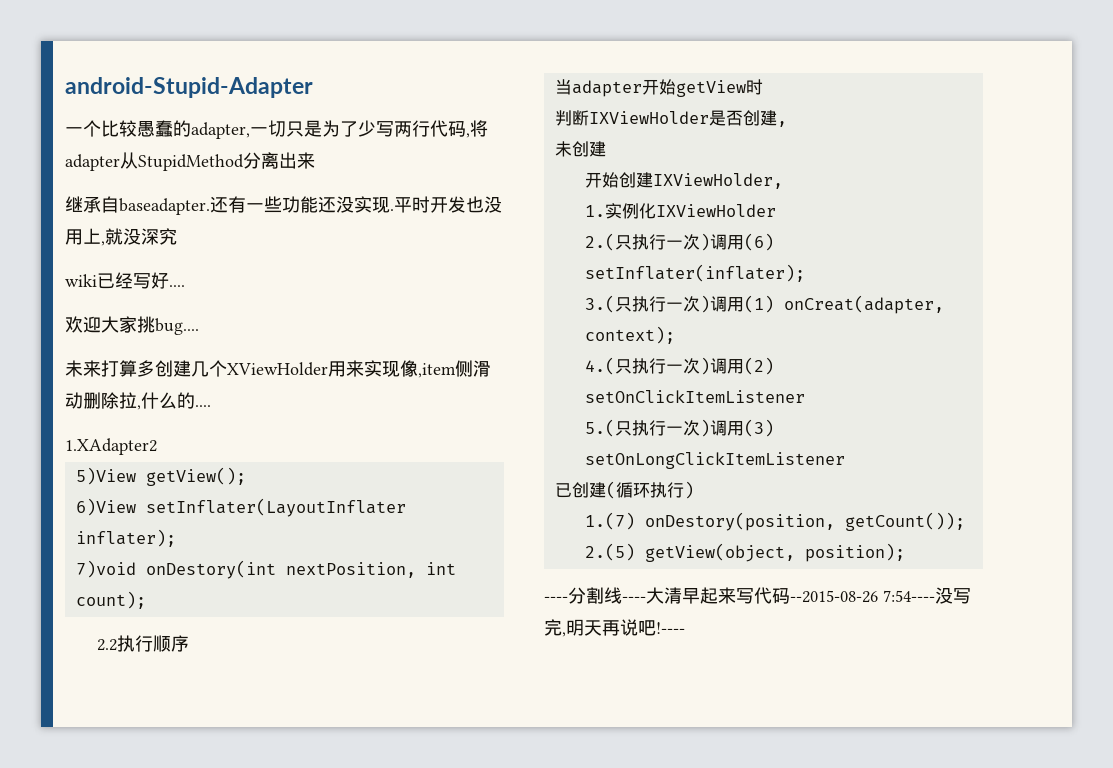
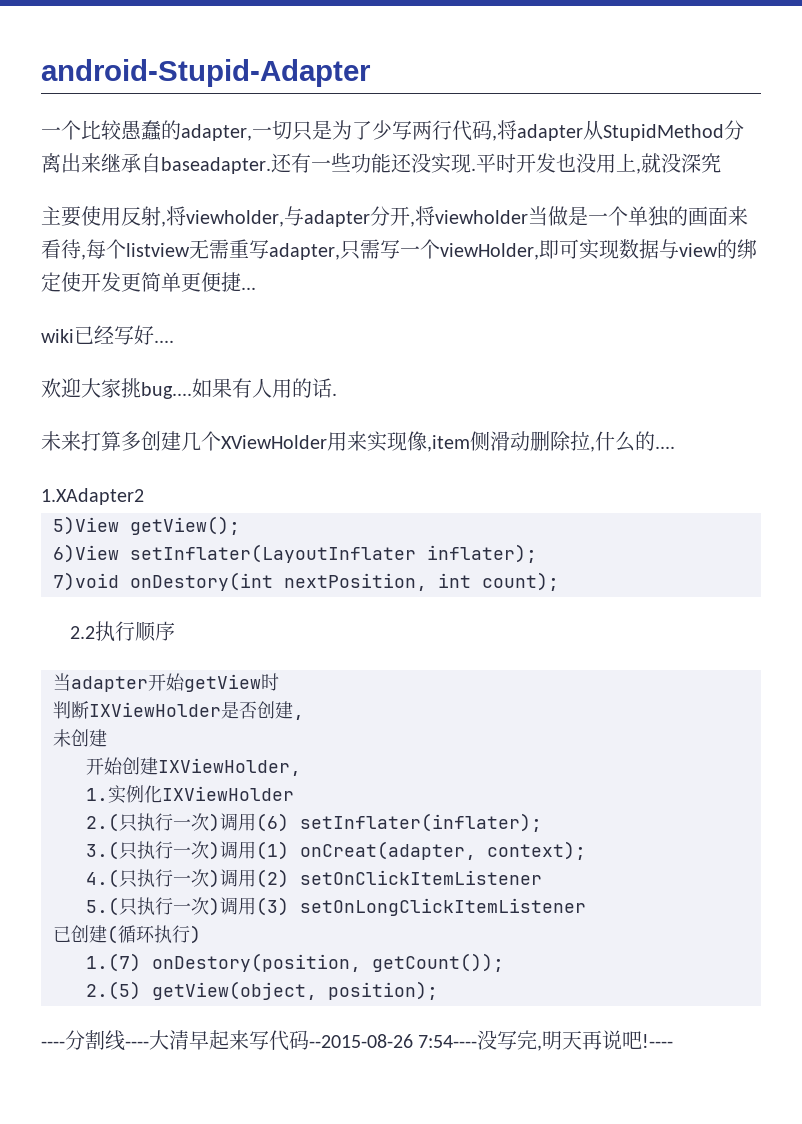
- 一个比较愚蠢的adapter,一切只是为了少写两行代码,将adapter从StupidMethod分离出来
- 继承自baseadapter.
+ 一个比较愚蠢的adapter,一切只是为了少写两行代码,将adapter从StupidMethod分离出来继承自baseadapter.
+ 主要使用反射,将viewholder,与adapter分开,将viewholder当做是一个单独的画面来看待,每个listview无需重写adapter,只需写一个viewHolder,即可实现数据与view的绑定使开发更简单更便捷...
+ 如果有人用的话.

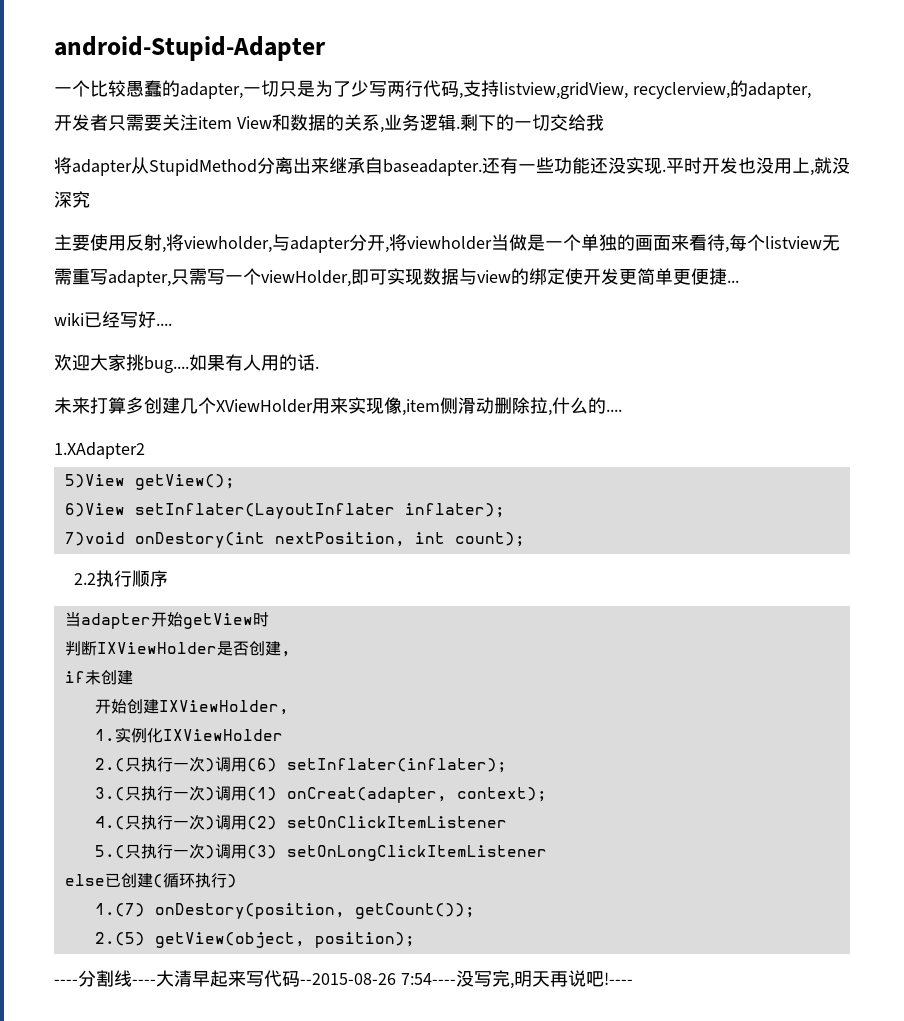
- 一个比较愚蠢的adapter,一切只是为了少写两行代码,将adapter从StupidMethod分离出来继承自baseadapter.
+ 一个比较愚蠢的adapter,一切只是为了少写两行代码,支持listview,gridView, recyclerview,的adapter,
+ 开发者只需要关注item View和数据的关系,业务逻辑.剩下的一切交给我
+ 将adapter从StupidMethod分离出来继承自baseadapter.
- 未创建
+ if未创建
- 已创建(循环执行)
+ else已创建(循环执行)

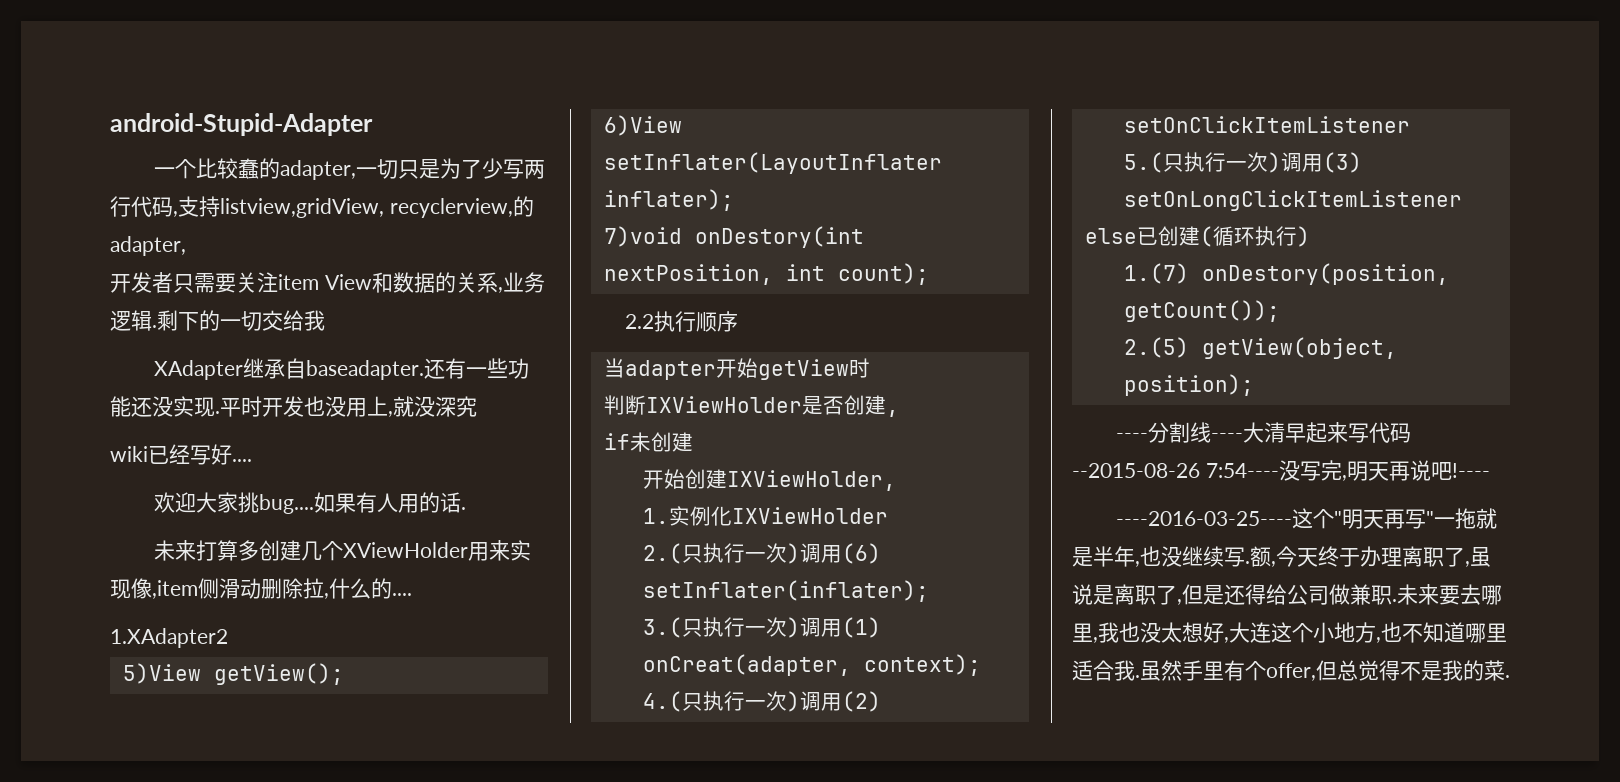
- 一个比较愚蠢的adapter,一切只是为了少写两行代码,支持listview,gridView, recyclerview,的adapter,
+ 一个比较蠢的adapter,一切只是为了少写两行代码,支持listview,gridView, recyclerview,的adapter,
- 将adapter从StupidMethod分离出来继承自baseadapter.
+ XAdapter继承自baseadapter.
- 主要使用反射,将viewholder,与adapter分开,将viewholder当做是一个单独的画面来看待,每个listview无需重写adapter,只需写一个viewHolder,即可实现数据与view的绑定使开发更简单更便捷...
+ ----2016-03-25----这个"明天再写"一拖就是半年,也没继续写.额,今天终于办理离职了,虽说是离职了,但是还得给公司做兼职.未来要去哪里,我也没太想好,大连这个小地方,也不知道哪里适合我.虽然手里有个offer,但总觉得不是我的菜.

